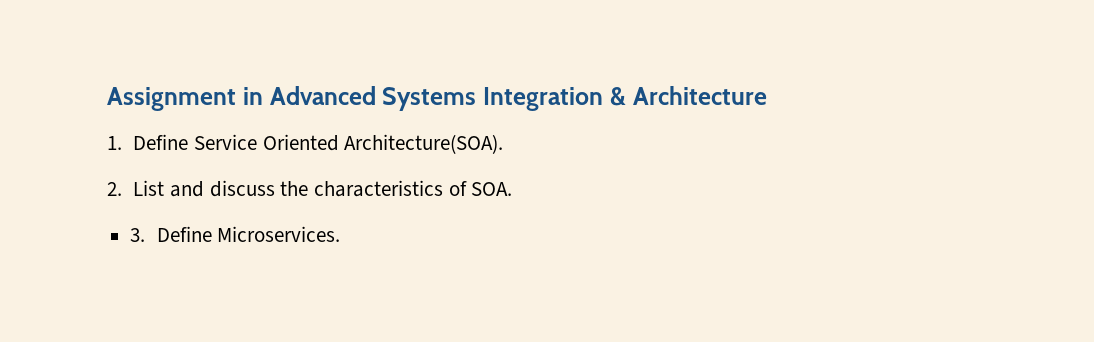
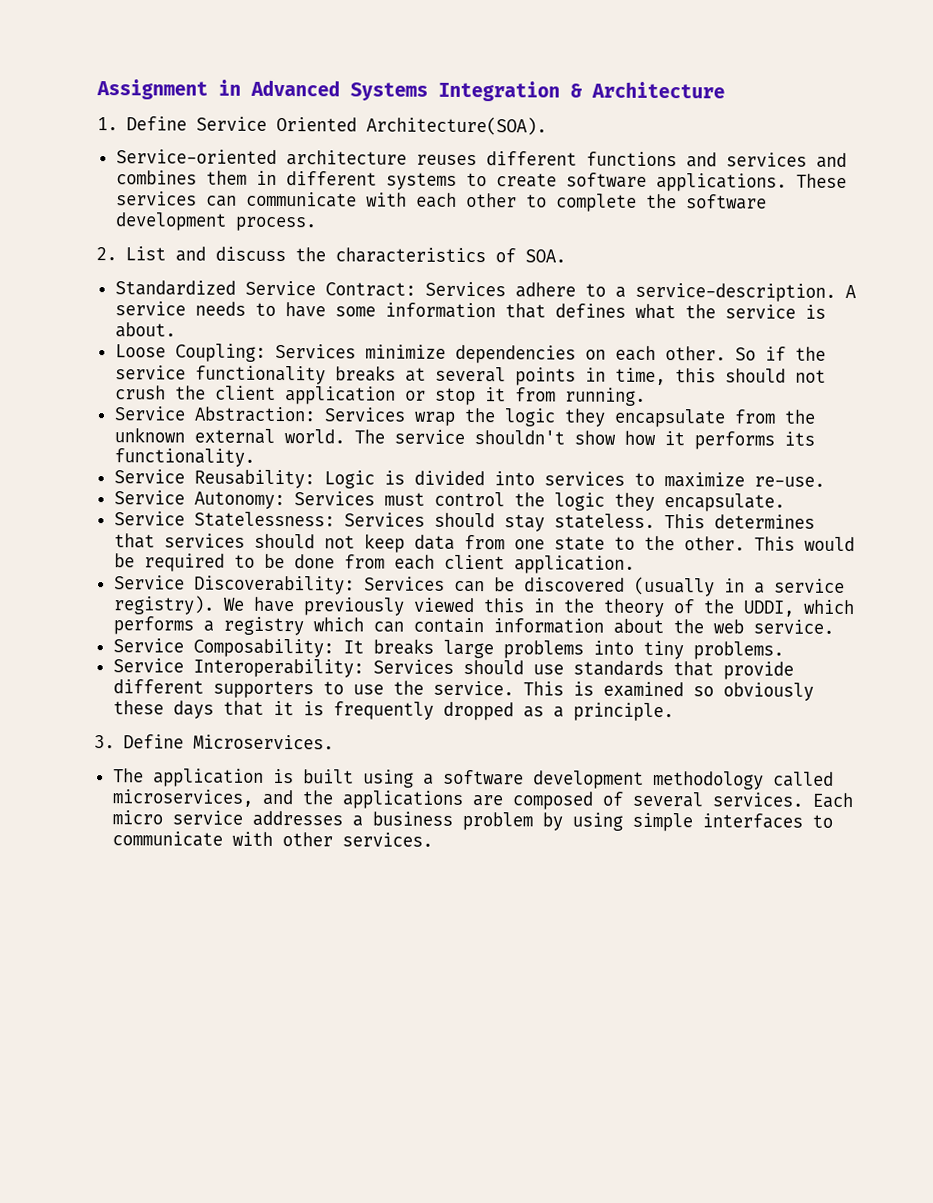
+ Service-oriented architecture reuses different functions and services and combines them in different systems to create software applications. These services can communicate with each other to complete the software development process.
+ Standardized Service Contract: Services adhere to a service-description. A service needs to have some information that defines what the service is about.
+ Loose Coupling: Services minimize dependencies on each other. So if the service functionality breaks at several points in time, this should not crush the client application or stop it from running.
+ Service Abstraction: Services wrap the logic they encapsulate from the unknown external world. The service shouldn't show how it performs its functionality.
+ Service Reusability: Logic is divided into services to maximize re-use.
+ Service Autonomy: Services must control the logic they encapsulate.
+ Service Statelessness: Services should stay stateless. This determines that services should not keep data from one state to the other. This would be required to be done from each client application.
+ Service Discoverability: Services can be discovered (usually in a service registry). We have previously viewed this in the theory of the UDDI, which performs a registry which can contain information about the web service.
+ Service Composability: It breaks large problems into tiny problems.
+ Service Interoperability: Services should use standards that provide different supporters to use the service. This is examined so obviously these days that it is frequently dropped as a principle.
  3. Define Microservices.
+ The application is built using a software development methodology called microservices, and the applications are composed of several services. Each micro service addresses a business problem by using simple interfaces to communicate with other services.

